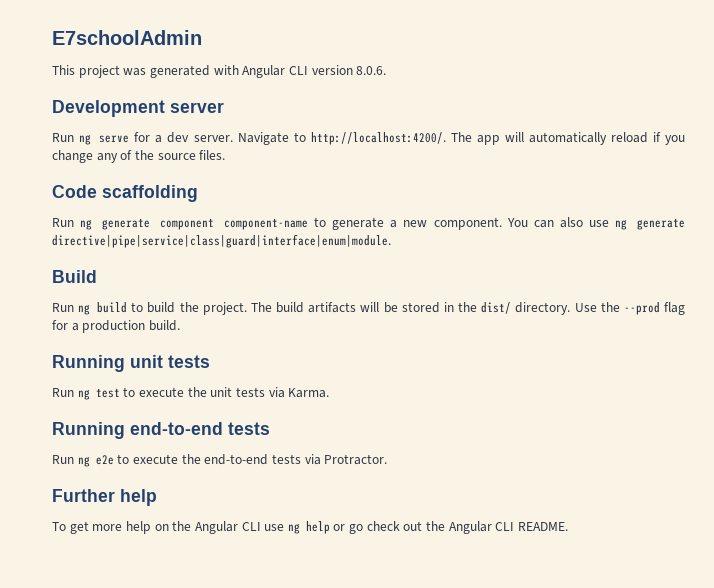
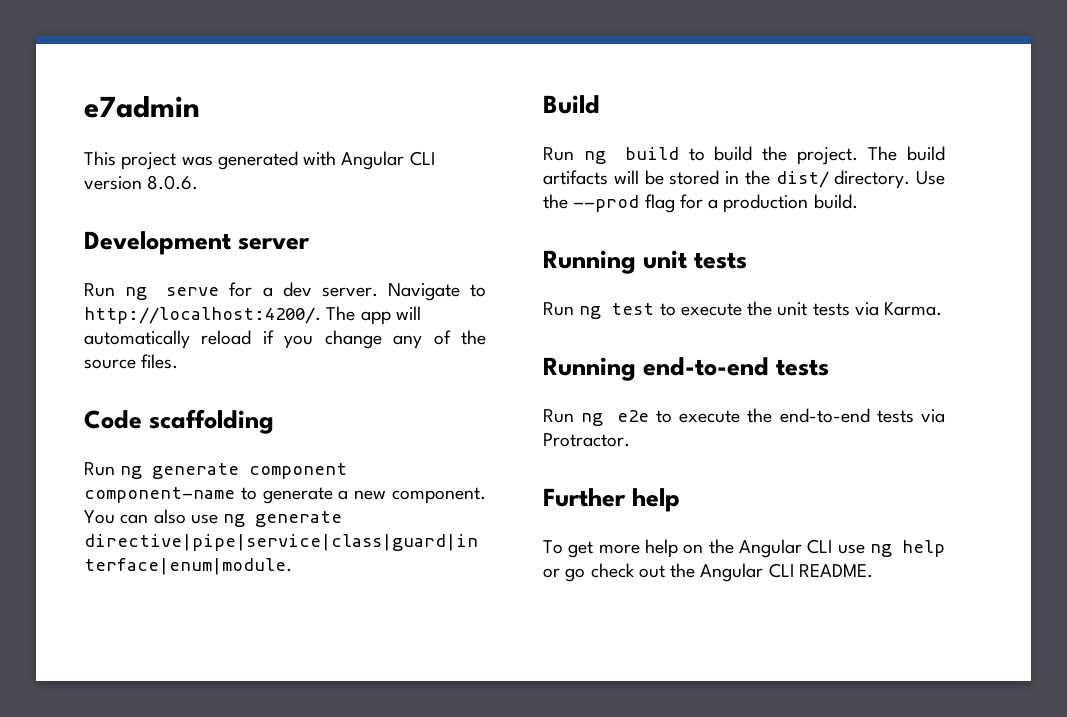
- E7schoolAdmin
+ e7admin

